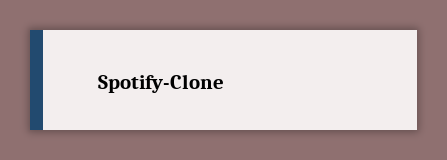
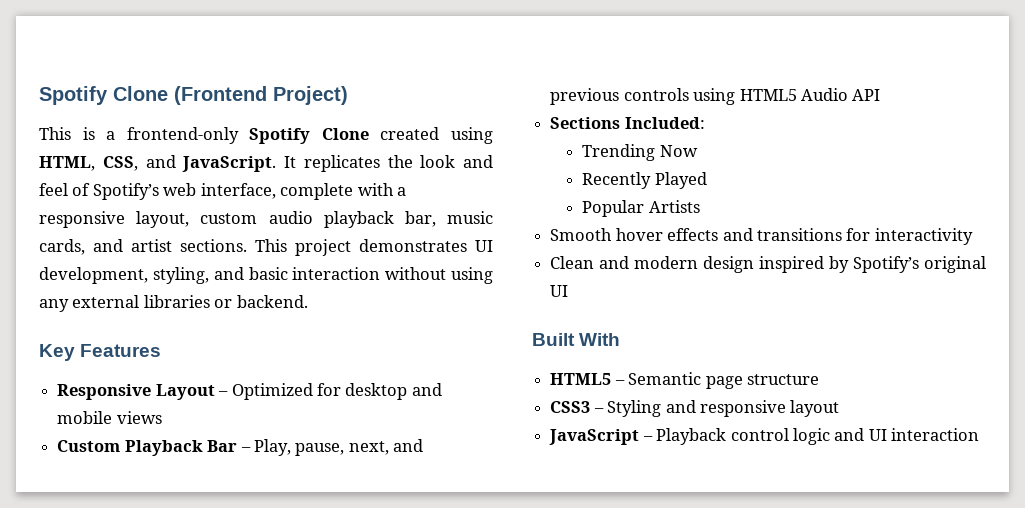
- Spotify-Clone
+ Spotify Clone (Frontend Project)
+ This is a frontend-only Spotify Clone created using HTML, CSS, and JavaScript. It replicates the look and feel of Spotify’s web interface, complete with a responsive layout, custom audio playback bar, music cards, and artist sections. This project demonstrates UI development, styling, and basic interaction without using any external libraries or backend.
+ Key Features
+ Responsive Layout – Optimized for desktop and mobile views
+ Custom Playback Bar – Play, pause, next, and previous controls using HTML5 Audio API
+ Sections Included:
+ Trending Now
+ Recently Played
+ Popular Artists
+ Smooth hover effects and transitions for interactivity
+ Clean and modern design inspired by Spotify’s original UI
+ Built With
+ HTML5 – Semantic page structure
+ CSS3 – Styling and responsive layout
+ JavaScript – Playback control logic and UI interaction

